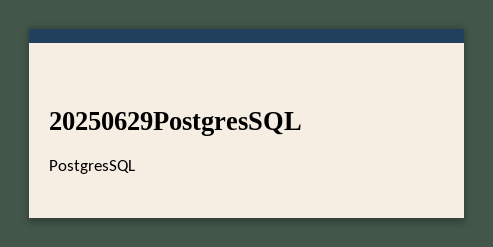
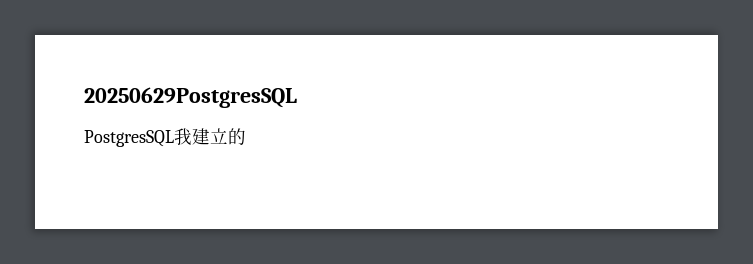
- PostgresSQL
+ PostgresSQL我建立的

